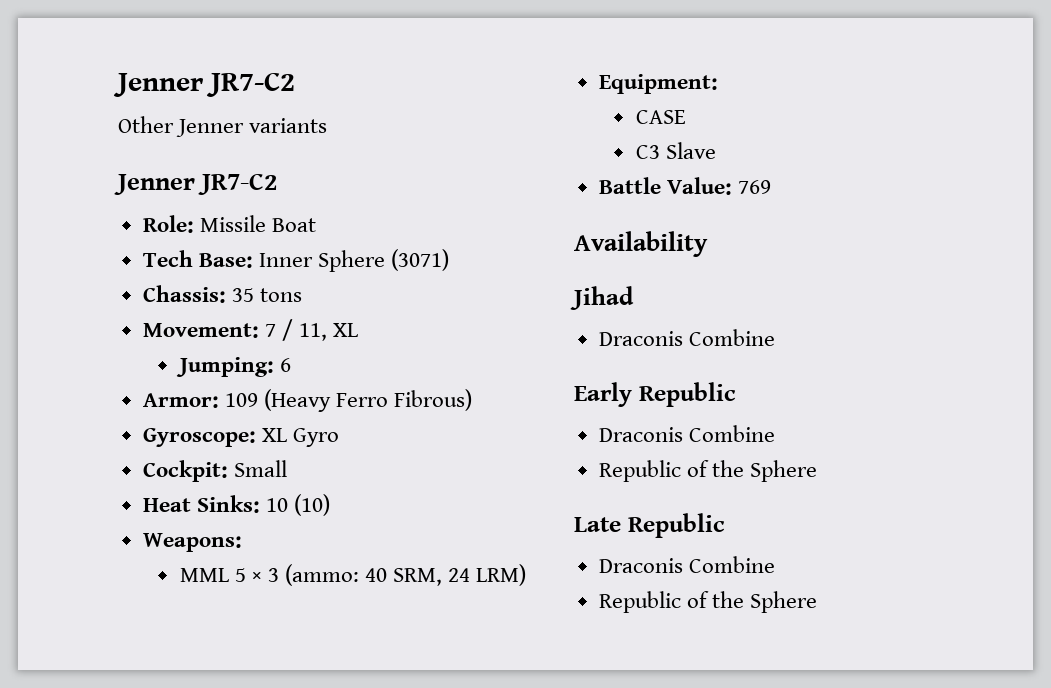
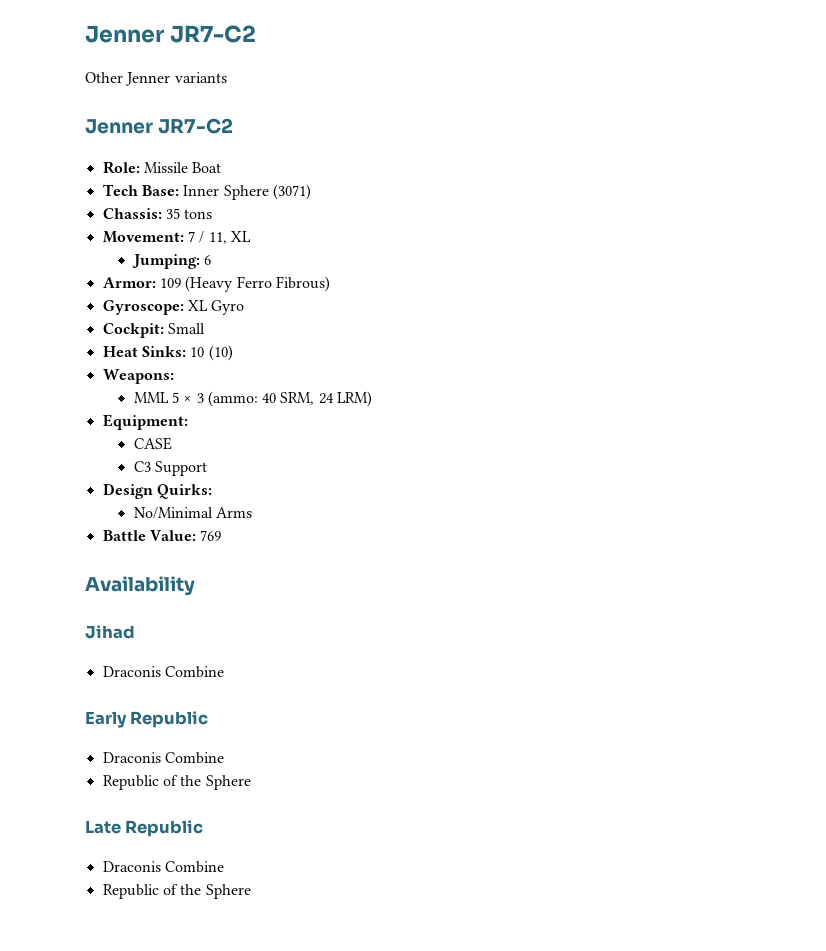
- C3 Slave
+ C3 Support
+ Design Quirks:
+ No/Minimal Arms

